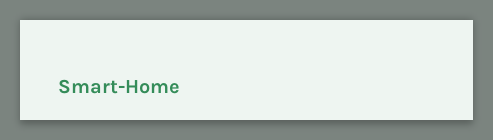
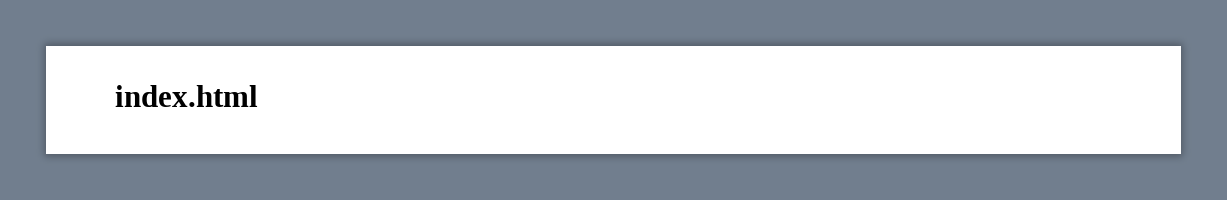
- Smart-Home
+ index.html

